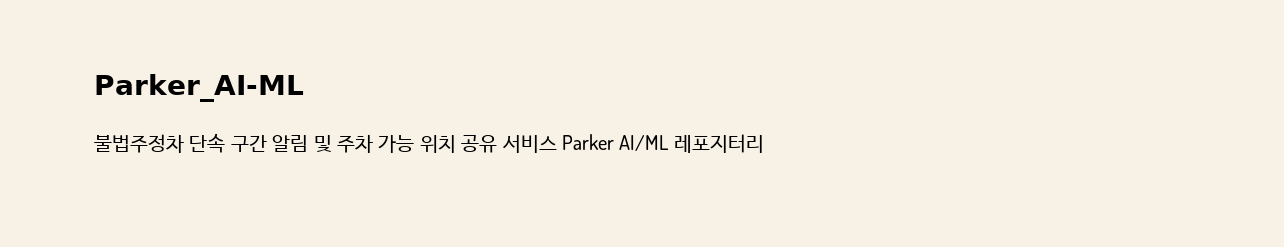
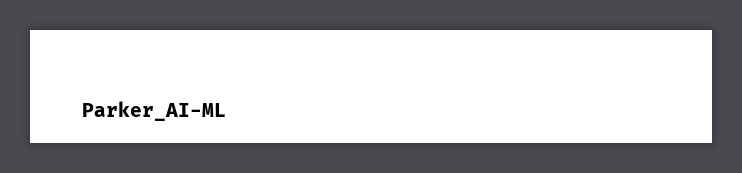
- 불법주정차 단속 구간 알림 및 주차 가능 위치 공유 서비스 Parker AI/ML 레포지터리

